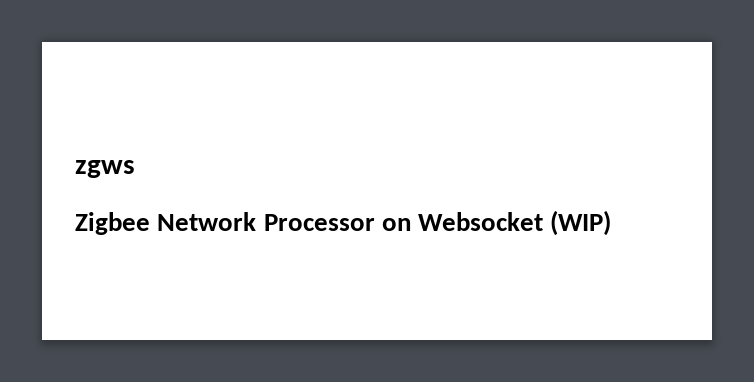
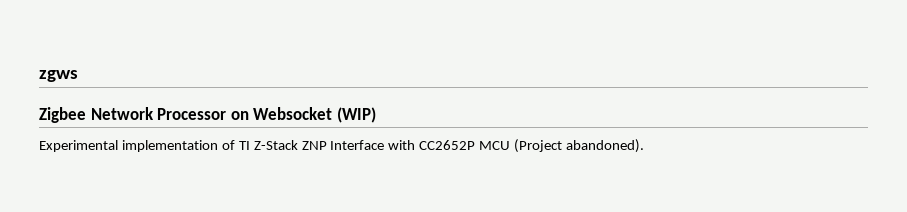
+ Experimental implementation of TI Z-Stack ZNP Interface with CC2652P MCU (Project abandoned).

